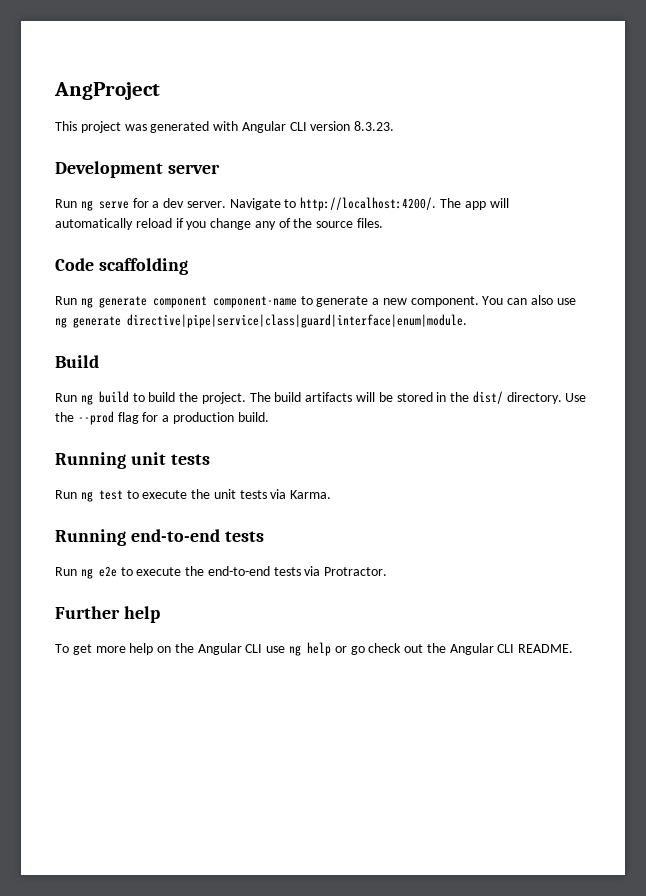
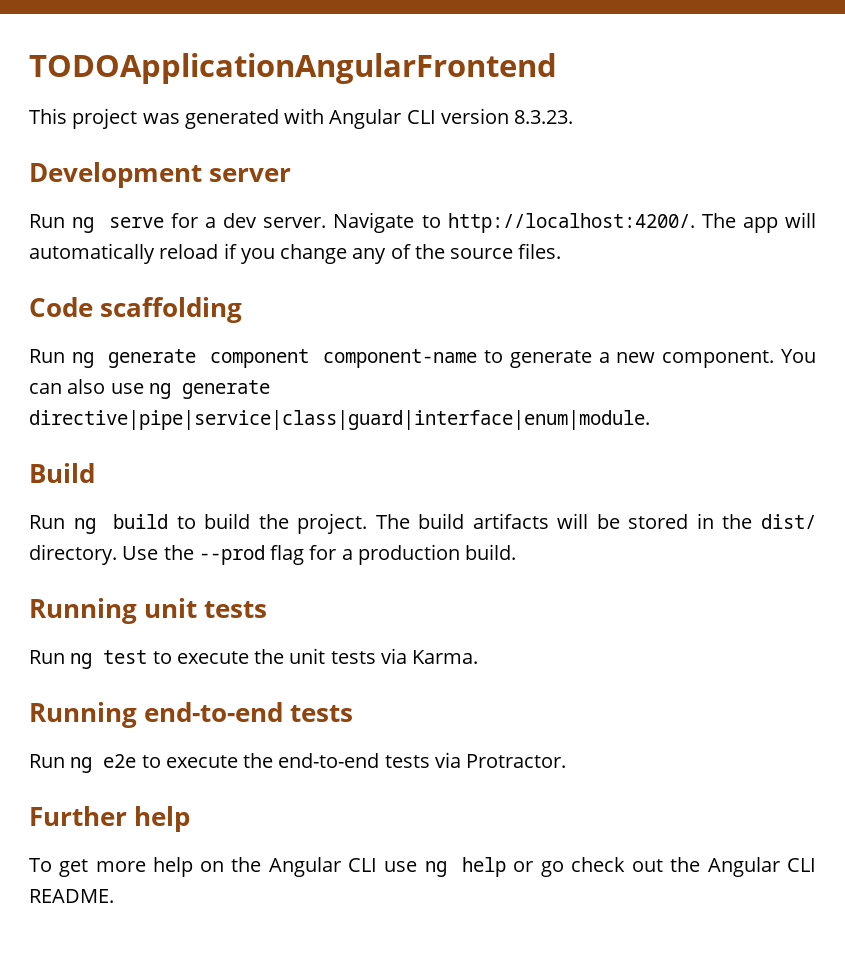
- AngProject
+ TODOApplicationAngularFrontend

